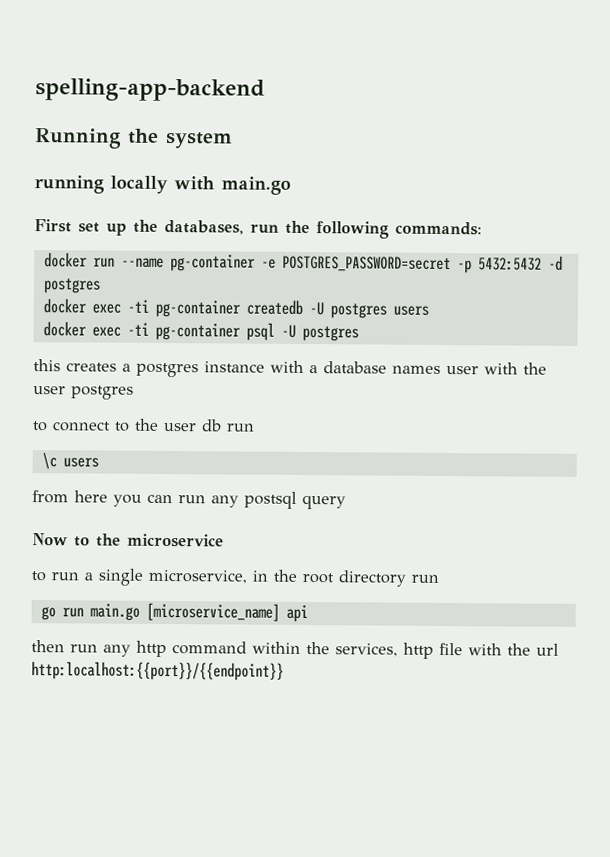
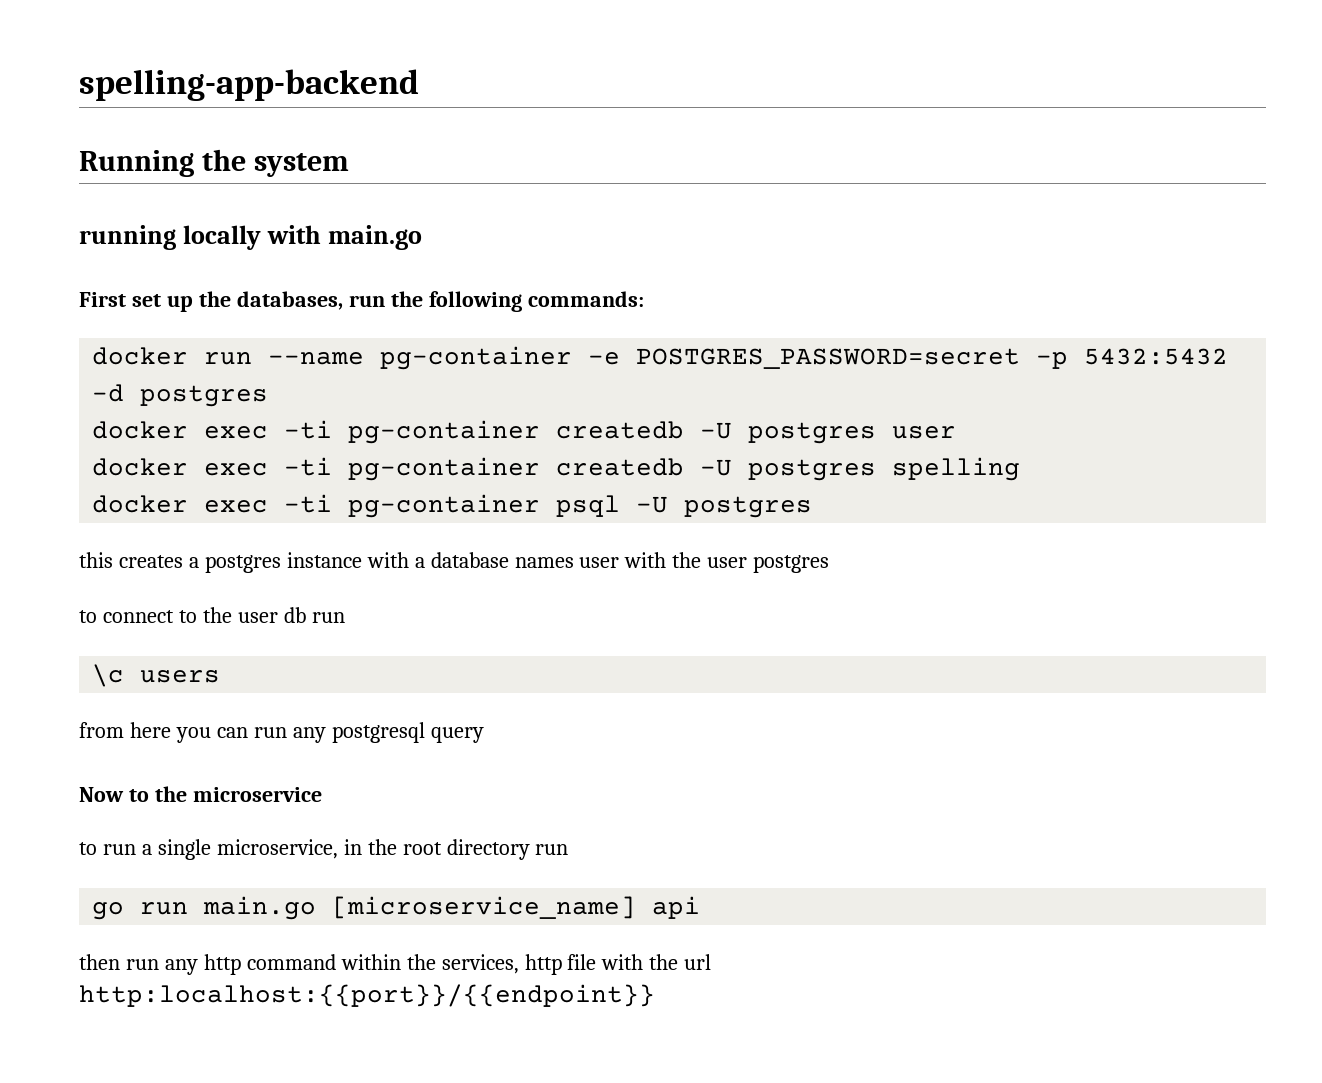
- docker exec -ti pg-container createdb -U postgres users
+ docker exec -ti pg-container createdb -U postgres user
+ docker exec -ti pg-container createdb -U postgres spelling
- from here you can run any postsql query
+ from here you can run any postgresql query

